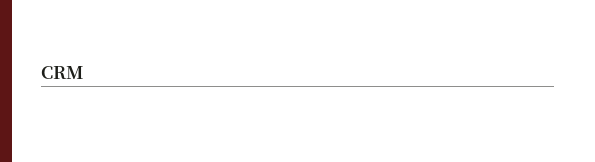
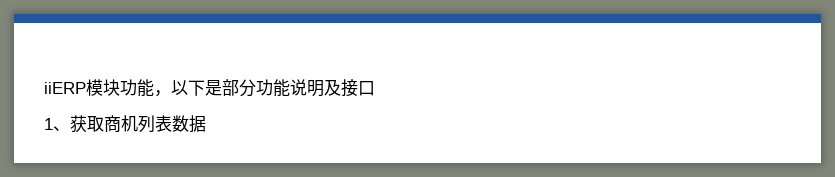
- CRM
+ iiERP模块功能，以下是部分功能说明及接口
+ 1、获取商机列表数据

